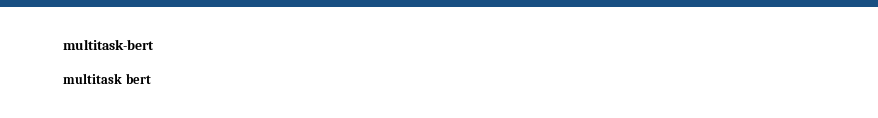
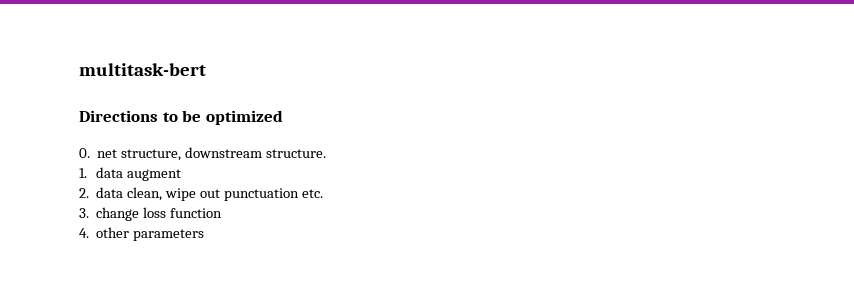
- multitask bert
+ Directions to be optimized
+ 0. net structure, downstream structure.
+ 1. data augment
+ 2. data clean, wipe out punctuation etc.
+ 3. change loss function
+ 4. other parameters

